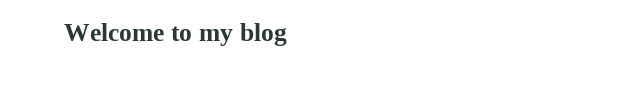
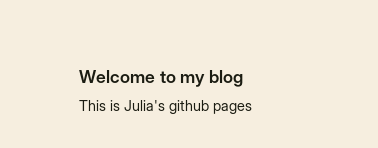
+ This is Julia's github pages

